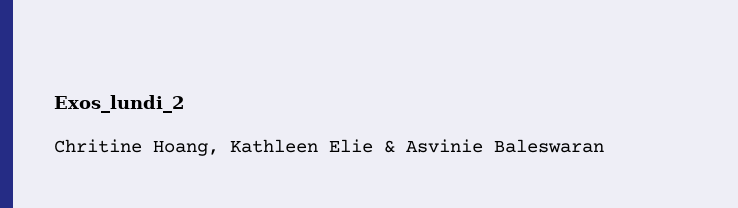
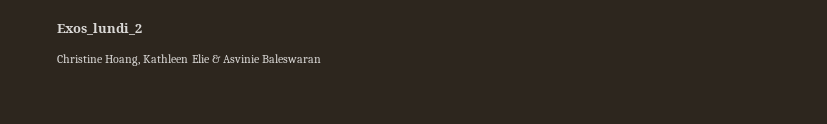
- Chritine Hoang, Kathleen Elie & Asvinie Baleswaran
+ Christine Hoang, Kathleen Elie & Asvinie Baleswaran

